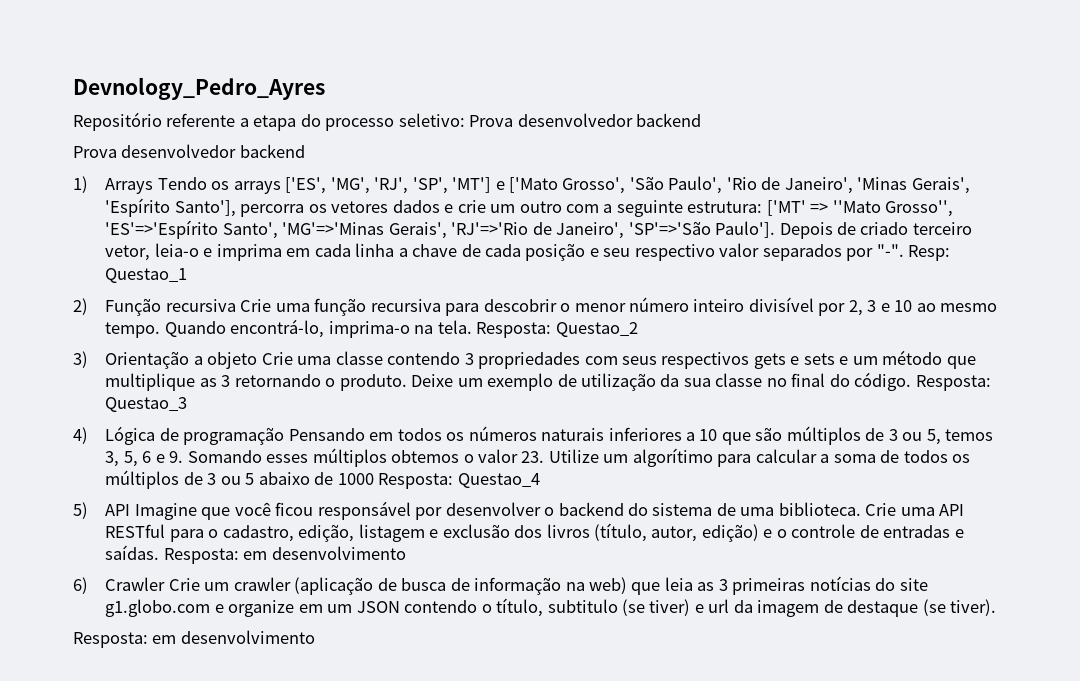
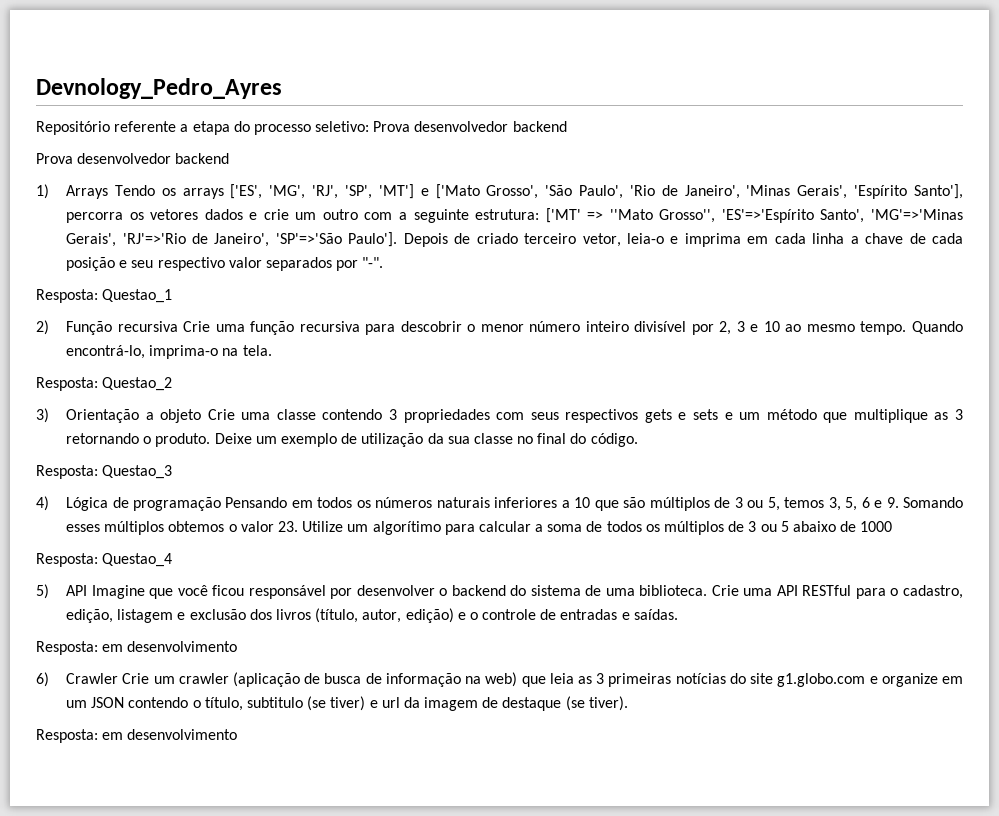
- Depois de criado terceiro vetor, leia-o e imprima em cada linha a chave de cada posição e seu respectivo valor separados por "-". Resp: Questao_1
+ Depois de criado terceiro vetor, leia-o e imprima em cada linha a chave de cada posição e seu respectivo valor separados por "-".
+ Resposta: Questao_1
- Quando encontrá-lo, imprima-o na tela. Resposta: Questao_2
+ Quando encontrá-lo, imprima-o na tela.
+ Resposta: Questao_2
- Deixe um exemplo de utilização da sua classe no final do código. Resposta: Questao_3
+ Deixe um exemplo de utilização da sua classe no final do código.
+ Resposta: Questao_3
- 4) Lógica de programação Pensando em todos os números naturais inferiores a 10 que são múltiplos de 3 ou 5, temos 3, 5, 6 e 9. Somando esses múltiplos obtemos o valor 23. Utilize um algorítimo para calcular a soma de todos os múltiplos de 3 ou 5 abaixo de 1000 Resposta: Questao_4
+ 4) Lógica de programação Pensando em todos os números naturais inferiores a 10 que são múltiplos de 3 ou 5, temos 3, 5, 6 e 9. Somando esses múltiplos obtemos o valor 23. Utilize um algorítimo para calcular a soma de todos os múltiplos de 3 ou 5 abaixo de 1000
+ Resposta: Questao_4
- Crie uma API RESTful para o cadastro, edição, listagem e exclusão dos livros (título, autor, edição) e o controle de entradas e saídas. Resposta: em desenvolvimento
+ Crie uma API RESTful para o cadastro, edição, listagem e exclusão dos livros (título, autor, edição) e o controle de entradas e saídas.
+ Resposta: em desenvolvimento

